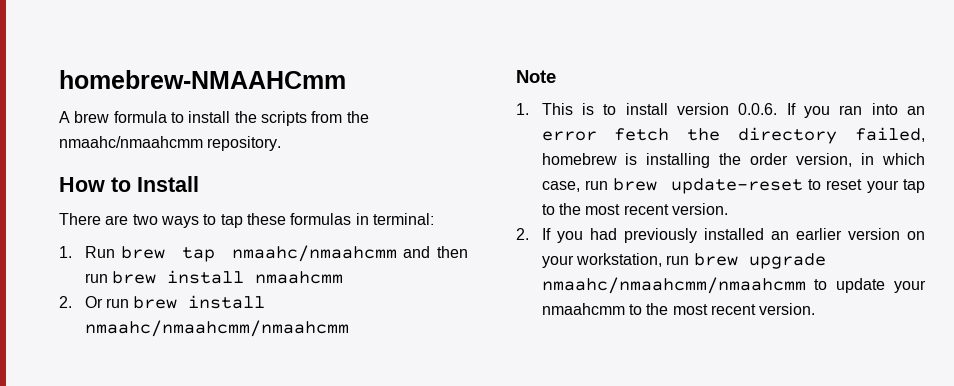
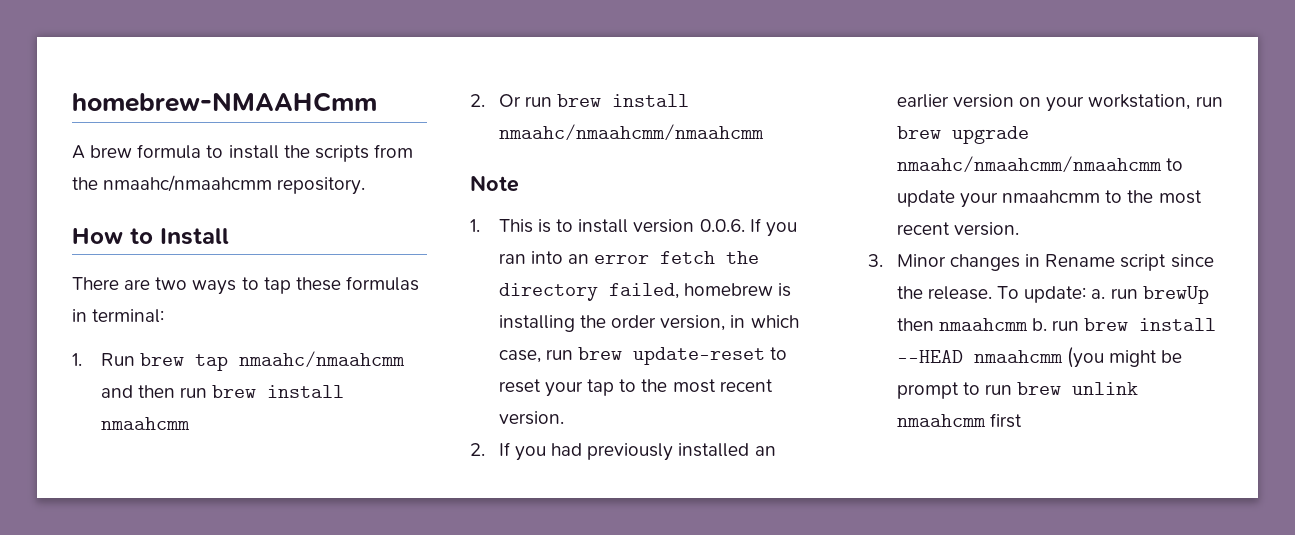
+ 3. Minor changes in Rename script since the release. To update: a. run brewUp then nmaahcmm b. run brew install --HEAD nmaahcmm (you might be prompt to run brew unlink nmaahcmm first

